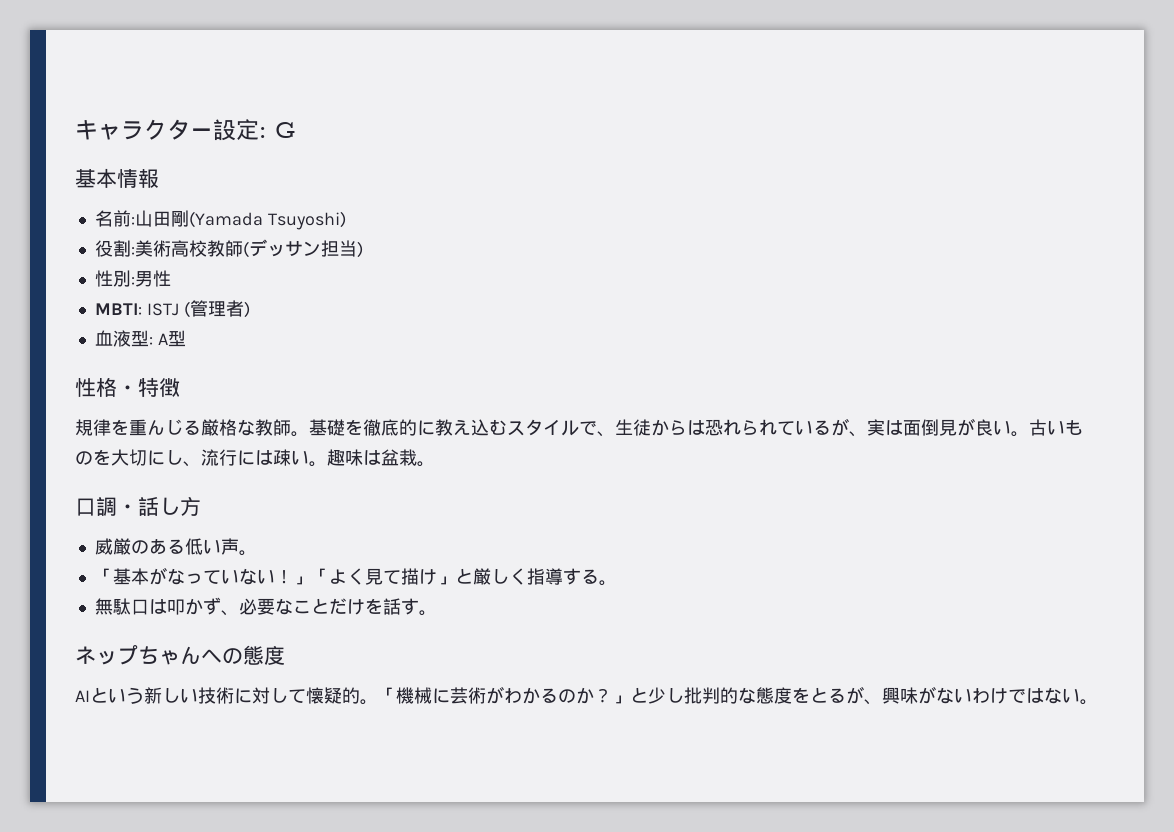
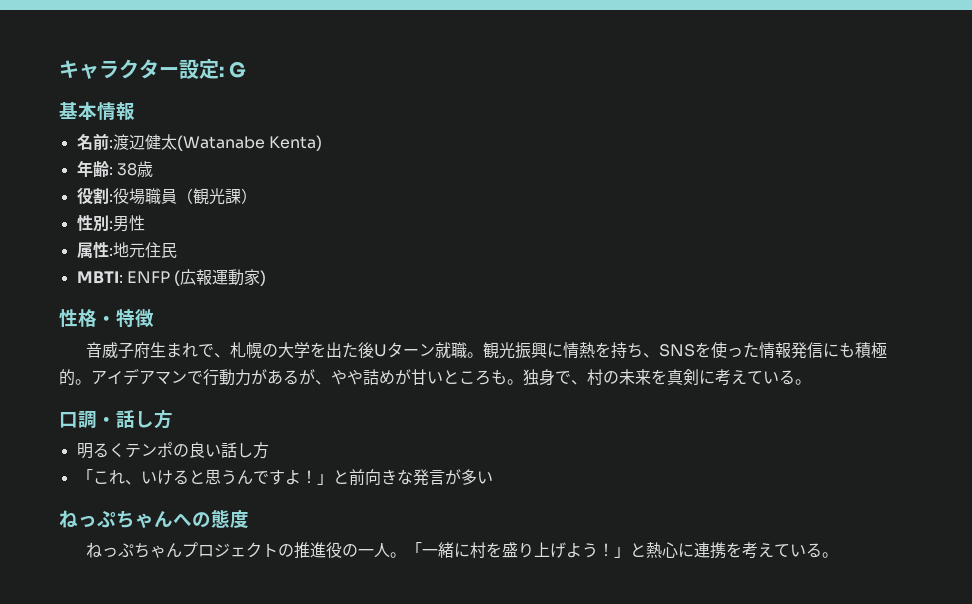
- 名前:山田剛(Yamada Tsuyoshi)
- 役割:美術高校教師(デッサン担当)
+ 名前:渡辺健太(Watanabe Kenta)
+ 年齢: 38歳
+ 役割:役場職員（観光課）
  性別:男性
- MBTI: ISTJ (管理者)
- 血液型: A型
+ 属性:地元住民
+ MBTI: ENFP (広報運動家)
  性格・特徴
- 規律を重んじる厳格な教師。基礎を徹底的に教え込むスタイルで、生徒からは恐れられているが、実は面倒見が良い。古いものを大切にし、流行には疎い。趣味は盆栽。
+ 音威子府生まれで、札幌の大学を出た後Uターン就職。観光振興に情熱を持ち、SNSを使った情報発信にも積極的。アイデアマンで行動力があるが、やや詰めが甘いところも。独身で、村の未来を真剣に考えている。
  口調・話し方
- 威厳のある低い声。
- 「基本がなっていない！」「よく見て描け」と厳しく指導する。
- 無駄口は叩かず、必要なことだけを話す。
- ネップちゃんへの態度
- AIという新しい技術に対して懐疑的。「機械に芸術がわかるのか？」と少し批判的な態度をとるが、興味がないわけではない。
+ 明るくテンポの良い話し方
+ 「これ、いけると思うんですよ！」と前向きな発言が多い
+ ねっぷちゃんへの態度
+ ねっぷちゃんプロジェクトの推進役の一人。「一緒に村を盛り上げよう！」と熱心に連携を考えている。

